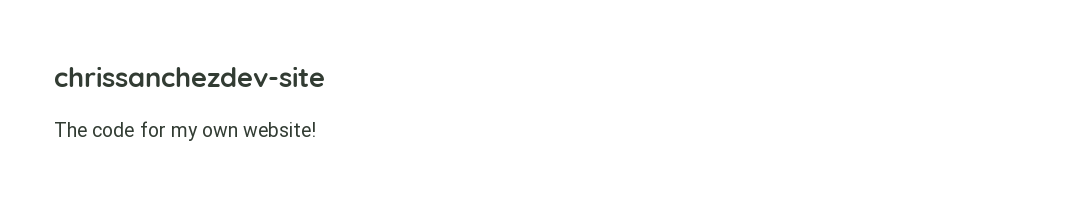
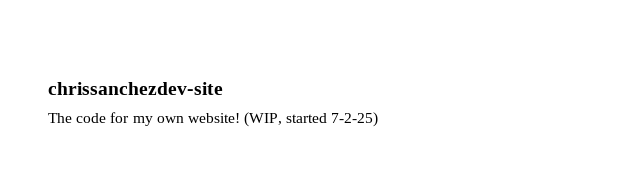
+ (WIP, started 7-2-25)

